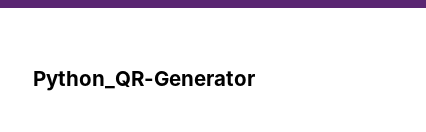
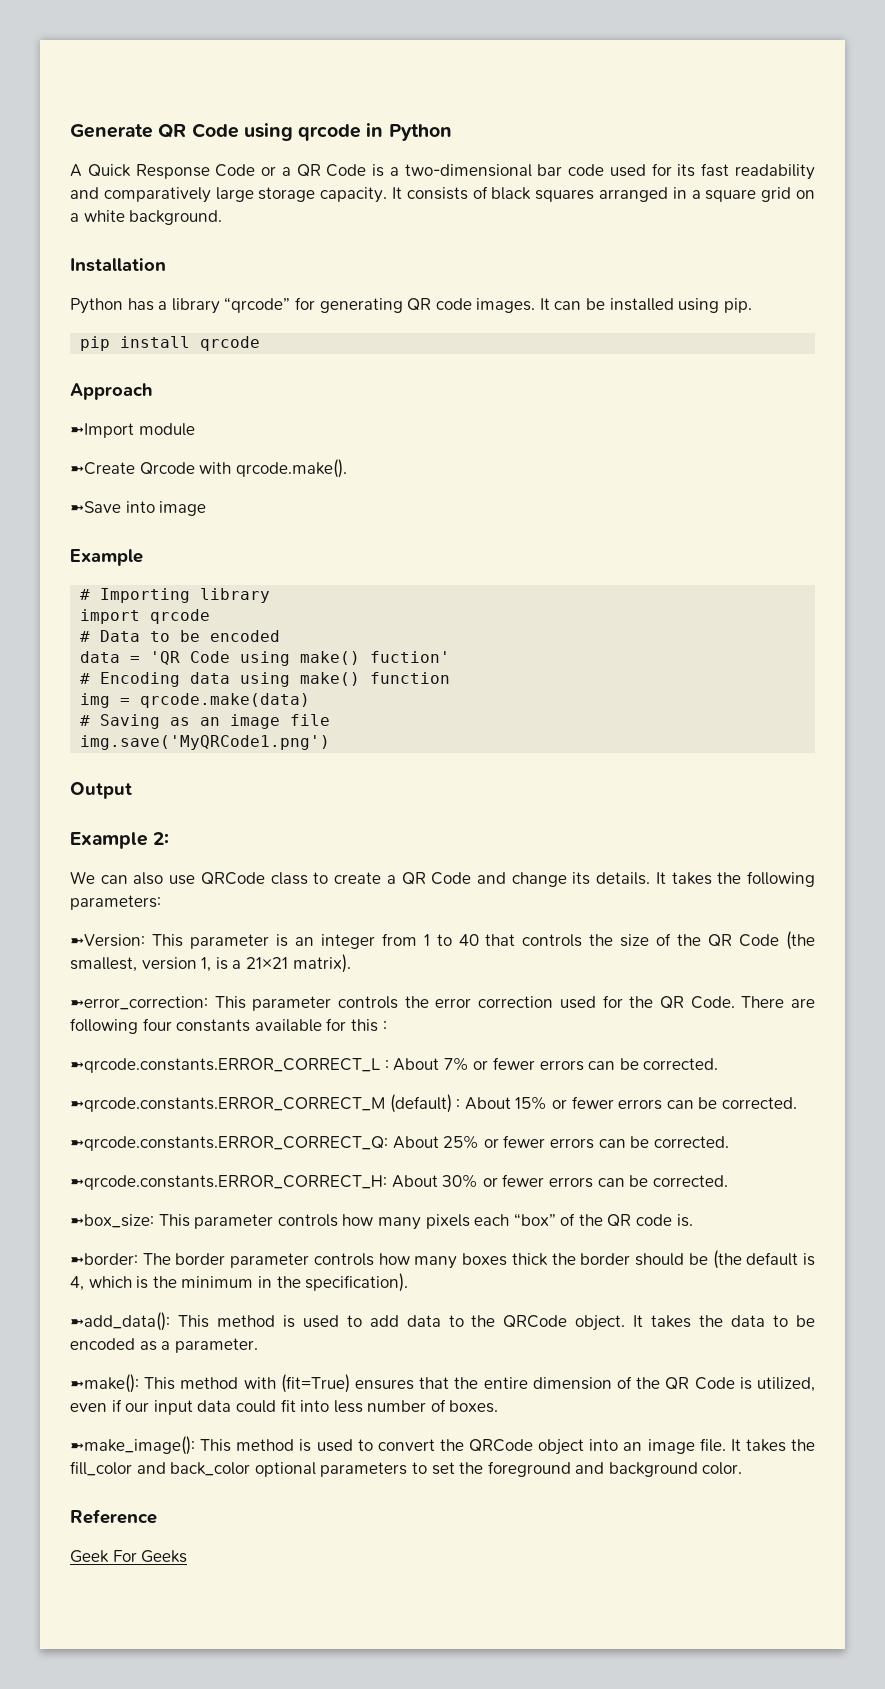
- Python_QR-Generator
+ Generate QR Code using qrcode in Python
+ A Quick Response Code or a QR Code is a two-dimensional bar code used for its fast readability and comparatively large storage capacity. It consists of black squares arranged in a square grid on a white background.
+ Installation
+ Python has a library “qrcode” for generating QR code images. It can be installed using pip.
+ pip install qrcode
+ Approach
+ ➼Import module
+ ➼Create Qrcode with qrcode.make().
+ ➼Save into image
+ Example
+ # Importing library
+ import qrcode
+ # Data to be encoded
+ data = 'QR Code using make() fuction'
+ # Encoding data using make() function
+ img = qrcode.make(data)
+ # Saving as an image file
+ img.save('MyQRCode1.png')
+ Output
+ Example 2:
+ We can also use QRCode class to create a QR Code and change its details. It takes the following parameters:
+ ➼Version: This parameter is an integer from 1 to 40 that controls the size of the QR Code (the smallest, version 1, is a 21×21 matrix).
+ ➼error_correction: This parameter controls the error correction used for the QR Code. There are following four constants available for this :
+ ➼qrcode.constants.ERROR_CORRECT_L : About 7% or fewer errors can be corrected.
+ ➼qrcode.constants.ERROR_CORRECT_M (default) : About 15% or fewer errors can be corrected.
+ ➼qrcode.constants.ERROR_CORRECT_Q: About 25% or fewer errors can be corrected.
+ ➼qrcode.constants.ERROR_CORRECT_H: About 30% or fewer errors can be corrected.
+ ➼box_size: This parameter controls how many pixels each “box” of the QR code is.
+ ➼border: The border parameter controls how many boxes thick the border should be (the default is 4, which is the minimum in the specification).
+ ➼add_data(): This method is used to add data to the QRCode object. It takes the data to be encoded as a parameter.
+ ➼make(): This method with (fit=True) ensures that the entire dimension of the QR Code is utilized, even if our input data could fit into less number of boxes.
+ ➼make_image(): This method is used to convert the QRCode object into an image file. It takes the fill_color and back_color optional parameters to set the foreground and background color.
+ Reference
+ Geek For Geeks

